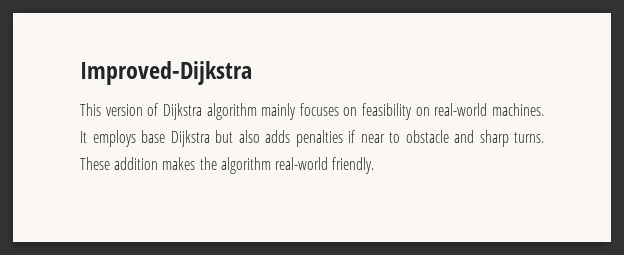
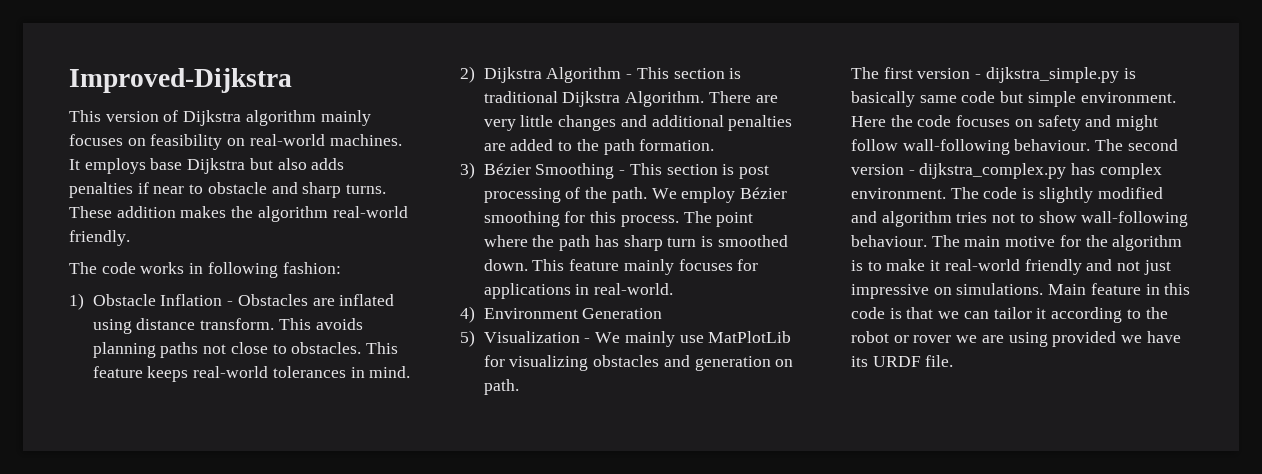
+ The code works in following fashion:
+ 1) Obstacle Inflation - Obstacles are inflated using distance transform. This avoids planning paths not close to obstacles. This feature keeps real-world tolerances in mind.
+ 2) Dijkstra Algorithm - This section is traditional Dijkstra Algorithm. There are very little changes and additional penalties are added to the path formation.
+ 3) Bézier Smoothing - This section is post processing of the path. We employ Bézier smoothing for this process. The point where the path has sharp turn is smoothed down. This feature mainly focuses for applications in real-world.
+ 4) Environment Generation
+ 5) Visualization - We mainly use MatPlotLib for visualizing obstacles and generation on path.
+ The first version - dijkstra_simple.py is basically same code but simple environment. Here the code focuses on safety and might follow wall-following behaviour. The second version - dijkstra_complex.py has complex environment. The code is slightly modified and algorithm tries not to show wall-following behaviour. The main motive for the algorithm is to make it real-world friendly and not just impressive on simulations. Main feature in this code is that we can tailor it according to the robot or rover we are using provided we have its URDF file.

